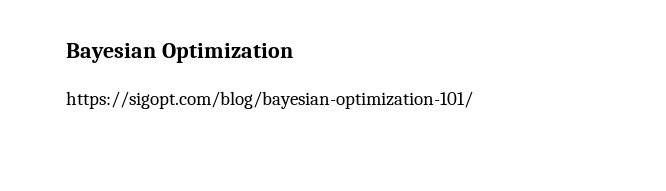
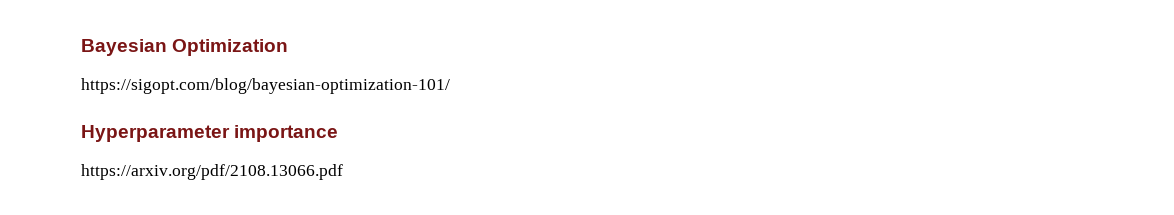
+ Hyperparameter importance
+ https://arxiv.org/pdf/2108.13066.pdf

